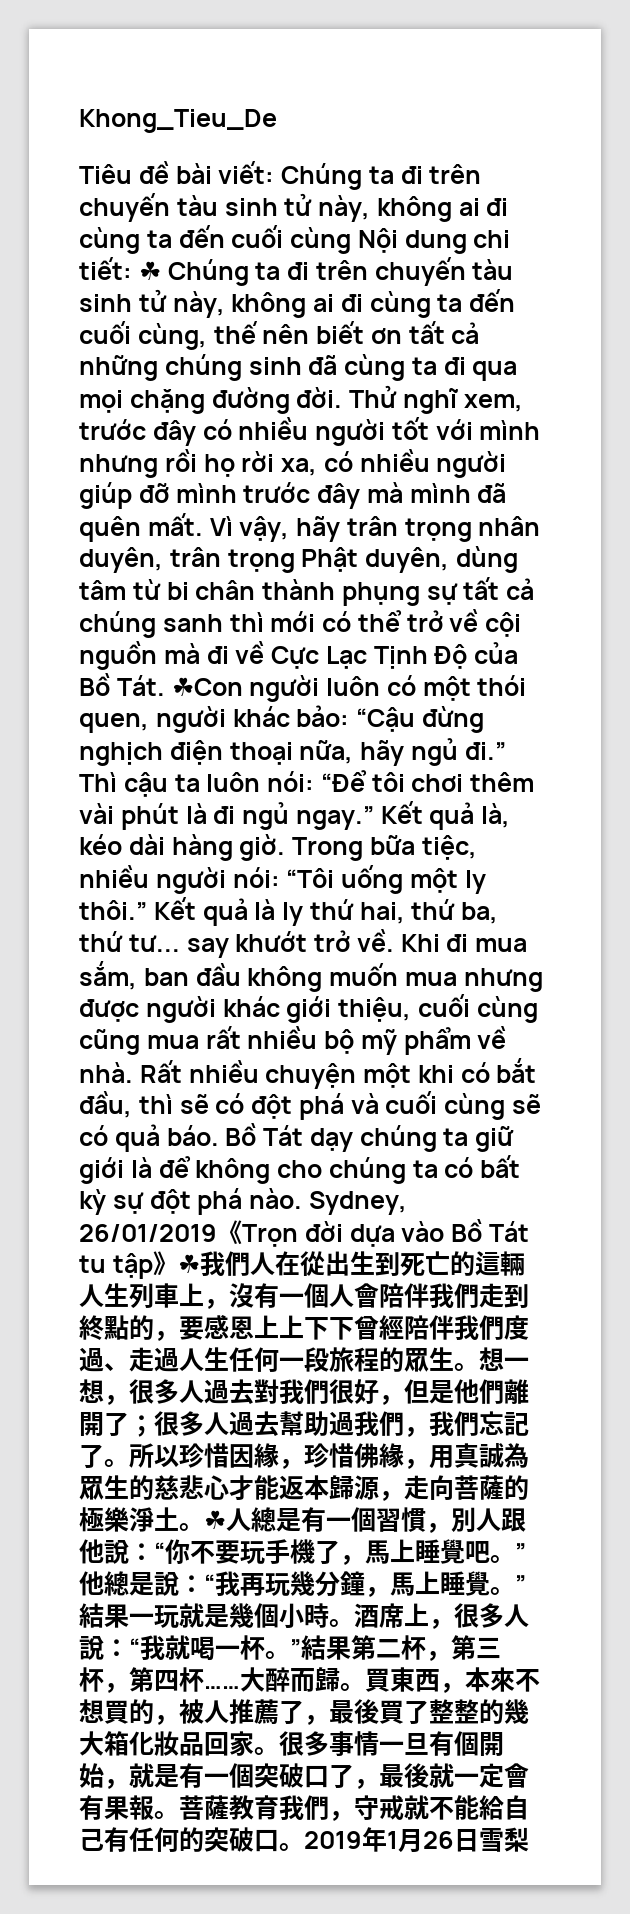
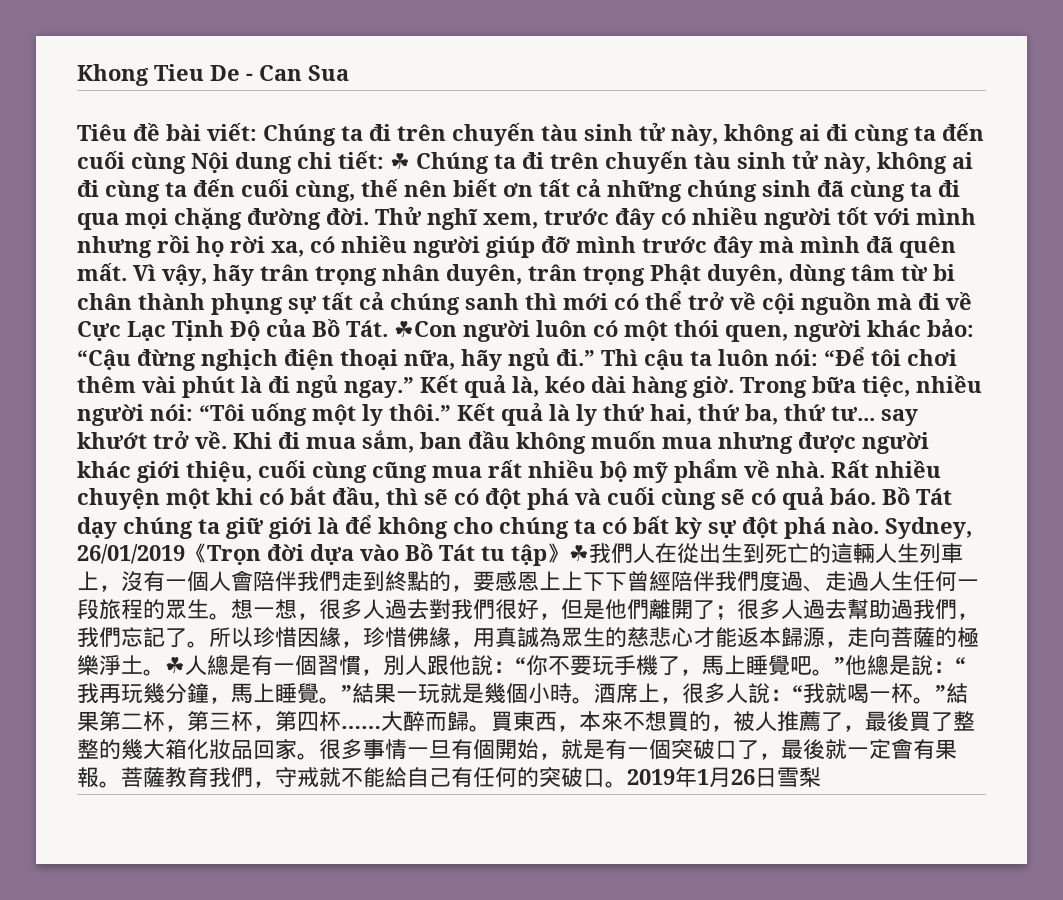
- Khong_Tieu_De
+ Khong Tieu De - Can Sua

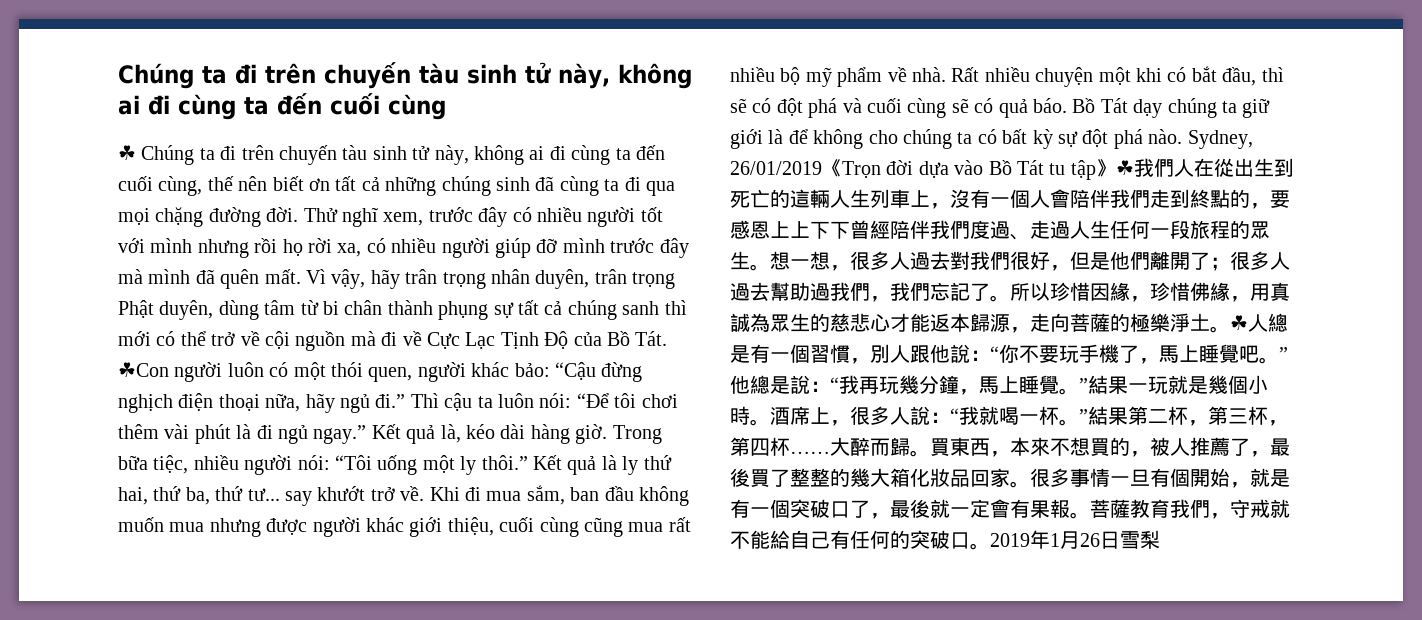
- Khong Tieu De - Can Sua
- Tiêu đề bài viết: Chúng ta đi trên chuyến tàu sinh tử này, không ai đi cùng ta đến cuối cùng Nội dung chi tiết: ☘ Chúng ta đi trên chuyến tàu sinh tử này, không ai đi cùng ta đến cuối cùng, thế nên biết ơn tất cả những chúng sinh đã cùng ta đi qua mọi chặng đường đời.
+ Chúng ta đi trên chuyến tàu sinh tử này, không ai đi cùng ta đến cuối cùng
+ ☘ Chúng ta đi trên chuyến tàu sinh tử này, không ai đi cùng ta đến cuối cùng, thế nên biết ơn tất cả những chúng sinh đã cùng ta đi qua mọi chặng đường đời.

